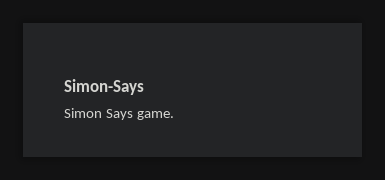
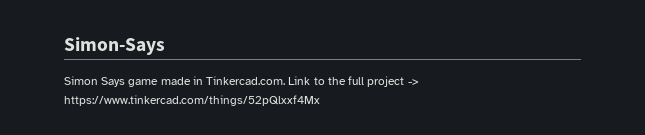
- Simon Says game.
+ Simon Says game made in Tinkercad.com. Link to the full project -> https://www.tinkercad.com/things/52pQlxxf4Mx

